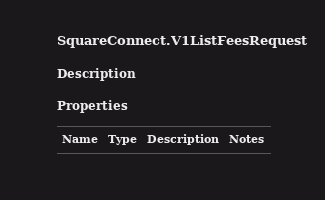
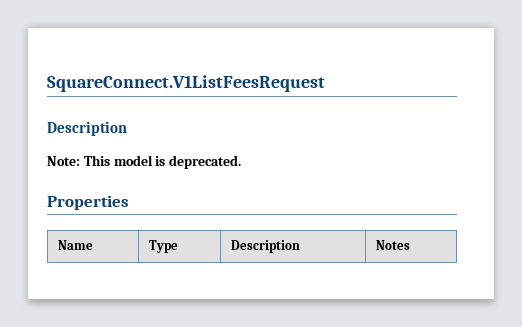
+ Note: This model is deprecated.

